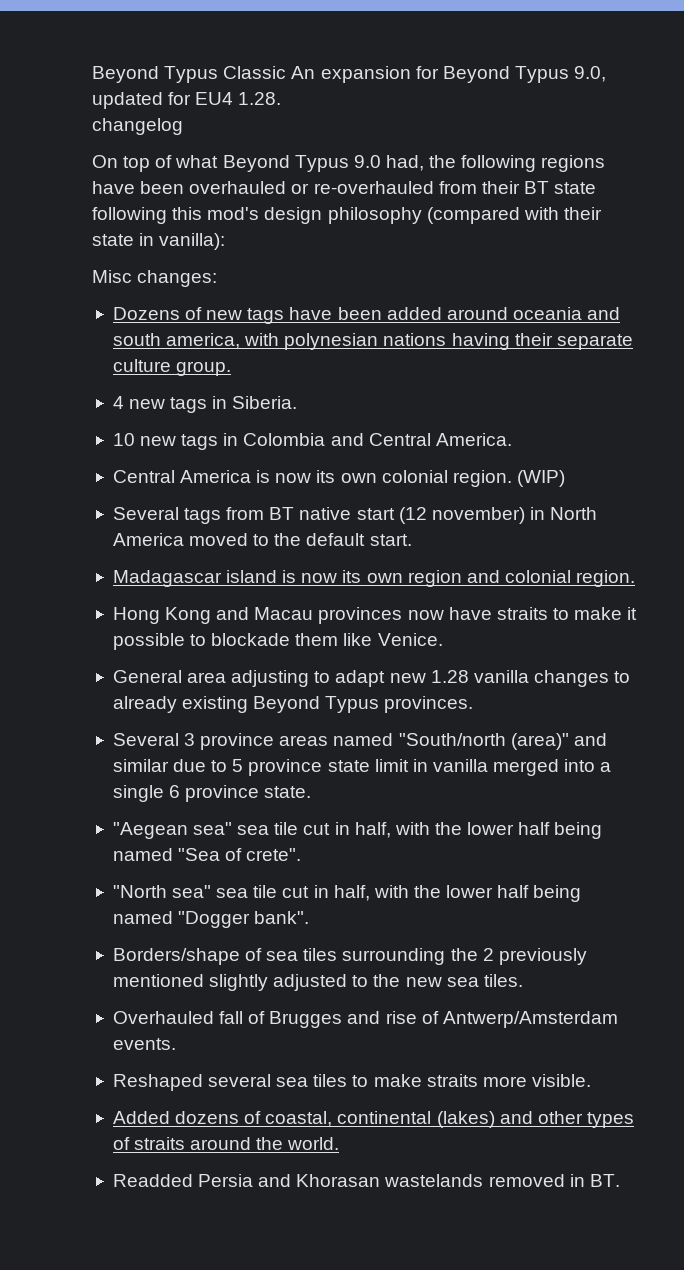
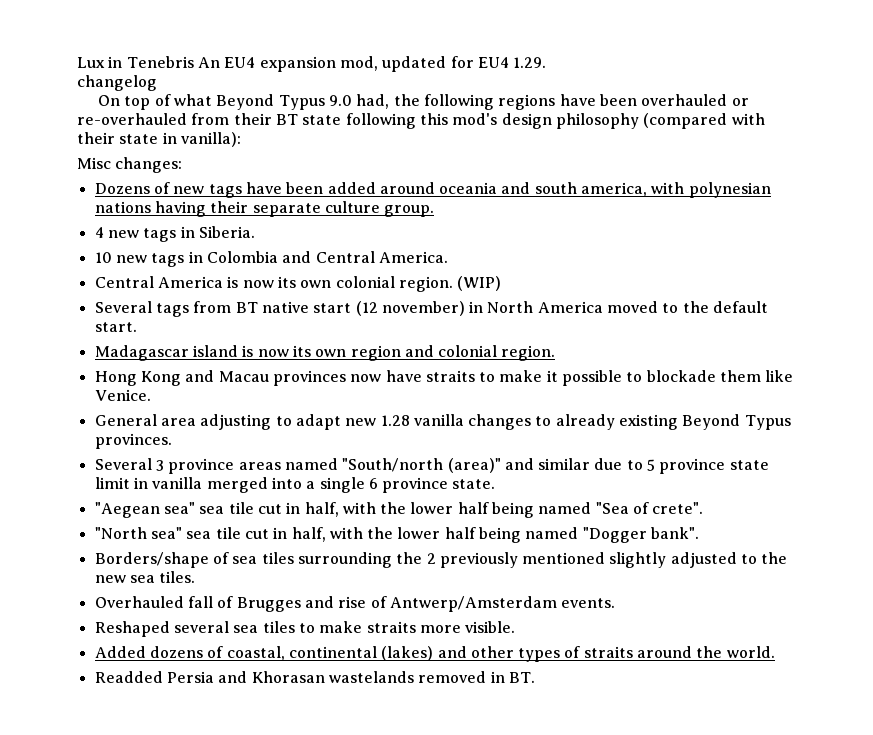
- Beyond Typus Classic An expansion for Beyond Typus 9.0, updated for EU4 1.28.
+ Lux in Tenebris An EU4 expansion mod, updated for EU4 1.29.

